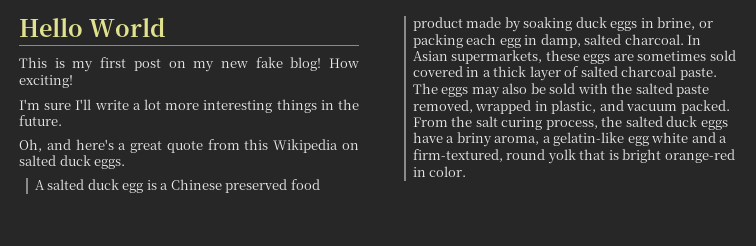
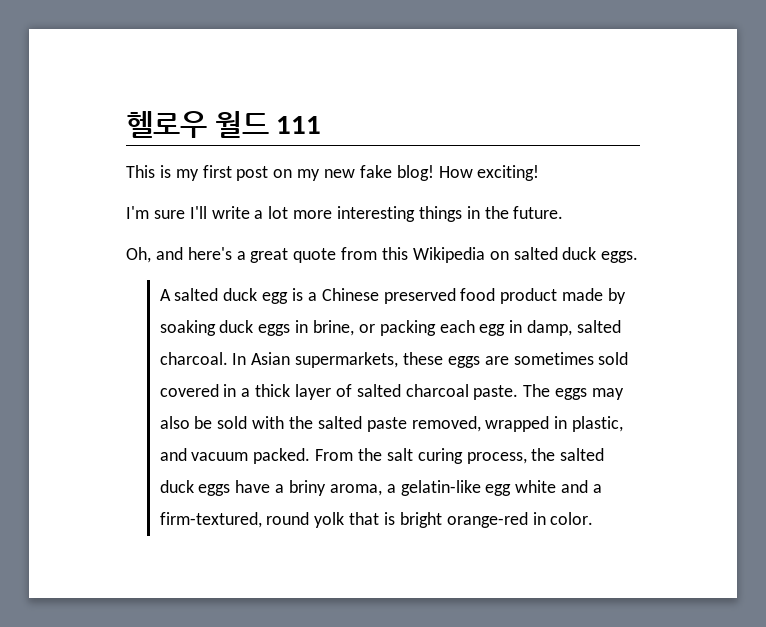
- Hello World
+ 헬로우 월드 111

